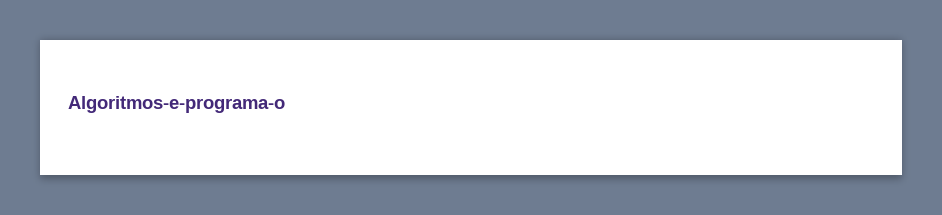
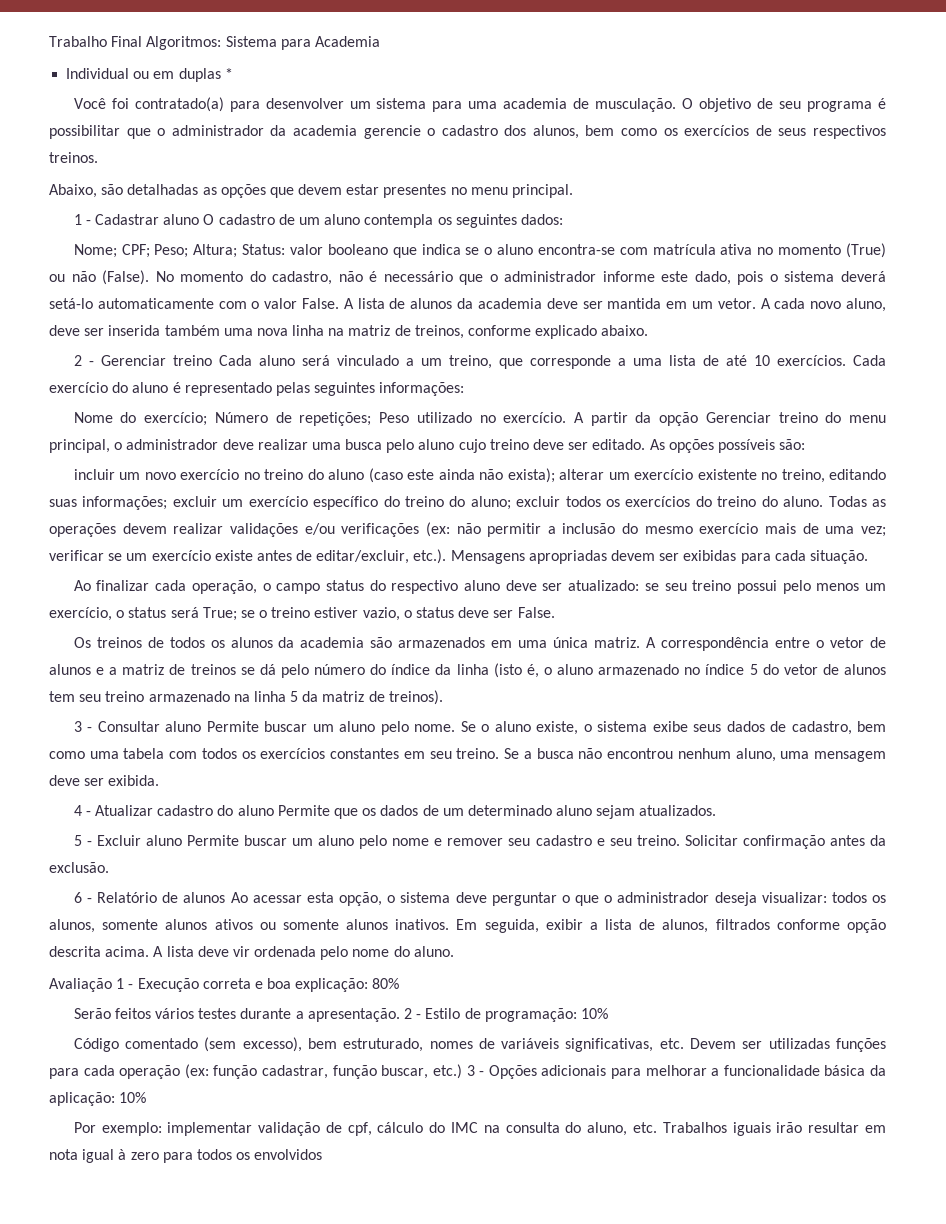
- Algoritmos-e-programa-o
+ Trabalho Final Algoritmos: Sistema para Academia
+ Individual ou em duplas *
+ Você foi contratado(a) para desenvolver um sistema para uma academia de musculação. O objetivo de seu programa é possibilitar que o administrador da academia gerencie o cadastro dos alunos, bem como os exercícios de seus respectivos treinos.
+ Abaixo, são detalhadas as opções que devem estar presentes no menu principal.
+ 1 - Cadastrar aluno O cadastro de um aluno contempla os seguintes dados:
+ Nome; CPF; Peso; Altura; Status: valor booleano que indica se o aluno encontra-se com matrícula ativa no momento (True) ou não (False). No momento do cadastro, não é necessário que o administrador informe este dado, pois o sistema deverá setá-lo automaticamente com o valor False. A lista de alunos da academia deve ser mantida em um vetor. A cada novo aluno, deve ser inserida também uma nova linha na matriz de treinos, conforme explicado abaixo.
+ 2 - Gerenciar treino Cada aluno será vinculado a um treino, que corresponde a uma lista de até 10 exercícios. Cada exercício do aluno é representado pelas seguintes informações:
+ Nome do exercício; Número de repetições; Peso utilizado no exercício. A partir da opção Gerenciar treino do menu principal, o administrador deve realizar uma busca pelo aluno cujo treino deve ser editado. As opções possíveis são:
+ incluir um novo exercício no treino do aluno (caso este ainda não exista); alterar um exercício existente no treino, editando suas informações; excluir um exercício específico do treino do aluno; excluir todos os exercícios do treino do aluno. Todas as operações devem realizar validações e/ou verificações (ex: não permitir a inclusão do mesmo exercício mais de uma vez; verificar se um exercício existe antes de editar/excluir, etc.). Mensagens apropriadas devem ser exibidas para cada situação.
+ Ao finalizar cada operação, o campo status do respectivo aluno deve ser atualizado: se seu treino possui pelo menos um exercício, o status será True; se o treino estiver vazio, o status deve ser False.
+ Os treinos de todos os alunos da academia são armazenados em uma única matriz. A correspondência entre o vetor de alunos e a matriz de treinos se dá pelo número do índice da linha (isto é, o aluno armazenado no índice 5 do vetor de alunos tem seu treino armazenado na linha 5 da matriz de treinos).
+ 3 - Consultar aluno Permite buscar um aluno pelo nome. Se o aluno existe, o sistema exibe seus dados de cadastro, bem como uma tabela com todos os exercícios constantes em seu treino. Se a busca não encontrou nenhum aluno, uma mensagem deve ser exibida.
+ 4 - Atualizar cadastro do aluno Permite que os dados de um determinado aluno sejam atualizados.
+ 5 - Excluir aluno Permite buscar um aluno pelo nome e remover seu cadastro e seu treino. Solicitar confirmação antes da exclusão.
+ 6 - Relatório de alunos Ao acessar esta opção, o sistema deve perguntar o que o administrador deseja visualizar: todos os alunos, somente alunos ativos ou somente alunos inativos. Em seguida, exibir a lista de alunos, filtrados conforme opção descrita acima. A lista deve vir ordenada pelo nome do aluno.
+ Avaliação 1 - Execução correta e boa explicação: 80%
+ Serão feitos vários testes durante a apresentação. 2 - Estilo de programação: 10%
+ Código comentado (sem excesso), bem estruturado, nomes de variáveis significativas, etc. Devem ser utilizadas funções para cada operação (ex: função cadastrar, função buscar, etc.) 3 - Opções adicionais para melhorar a funcionalidade básica da aplicação: 10%
+ Por exemplo: implementar validação de cpf, cálculo do IMC na consulta do aluno, etc. Trabalhos iguais irão resultar em nota igual à zero para todos os envolvidos

